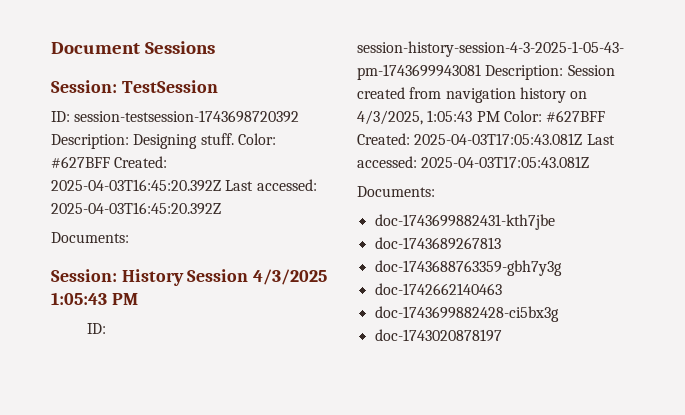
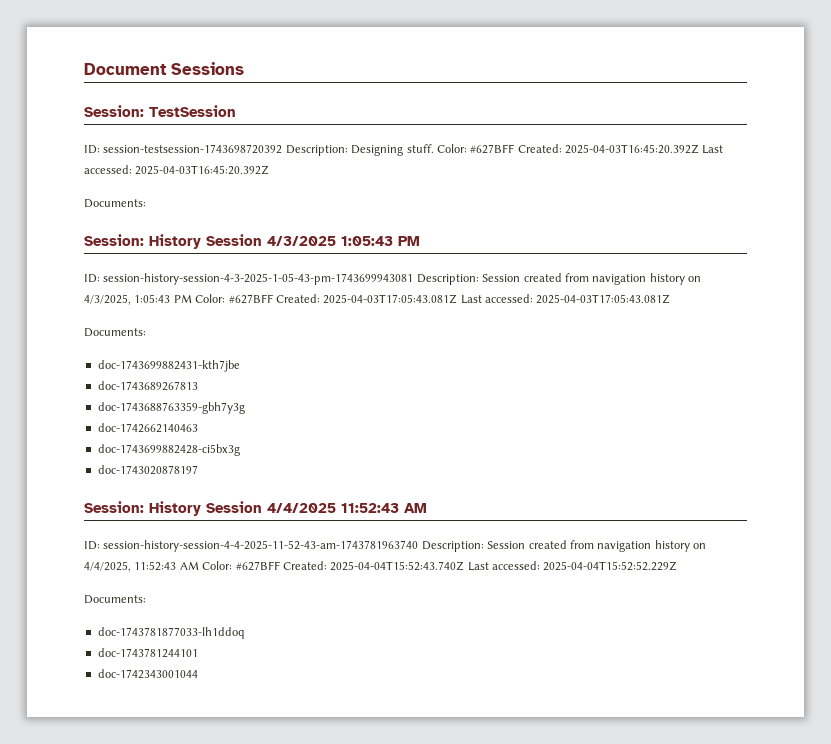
+ Session: History Session 4/4/2025 11:52:43 AM
+ ID: session-history-session-4-4-2025-11-52-43-am-1743781963740 Description: Session created from navigation history on 4/4/2025, 11:52:43 AM Color: #627BFF Created: 2025-04-04T15:52:43.740Z Last accessed: 2025-04-04T15:52:52.229Z
+ Documents:
+ doc-1743781877033-lh1ddoq
+ doc-1743781244101
+ doc-1742343001044

